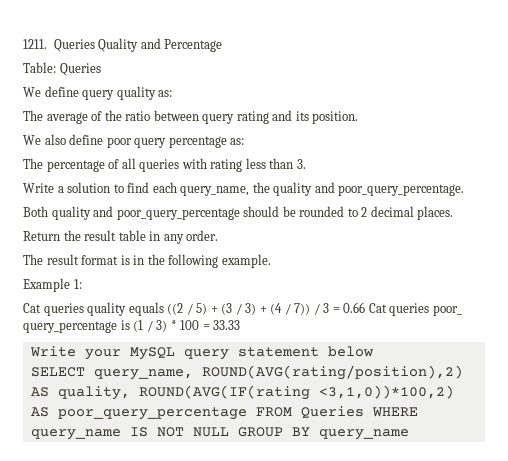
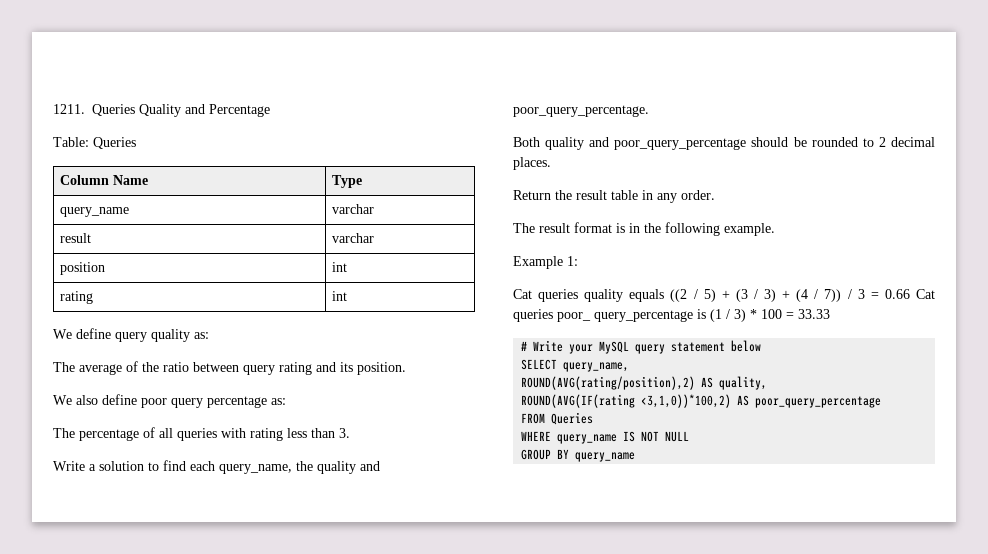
+ Column Name | Type
+ query_name | varchar
+ result | varchar
+ position | int
+ rating | int
- Write your MySQL query statement below
+ # Write your MySQL query statement below
- SELECT query_name, ROUND(AVG(rating/position),2) AS quality, ROUND(AVG(IF(rating <3,1,0))*100,2) AS poor_query_percentage FROM Queries WHERE query_name IS NOT NULL GROUP BY query_name
+ SELECT query_name,
+ ROUND(AVG(rating/position),2) AS quality,
+ ROUND(AVG(IF(rating <3,1,0))*100,2) AS poor_query_percentage
+ FROM Queries
+ WHERE query_name IS NOT NULL
+ GROUP BY query_name

